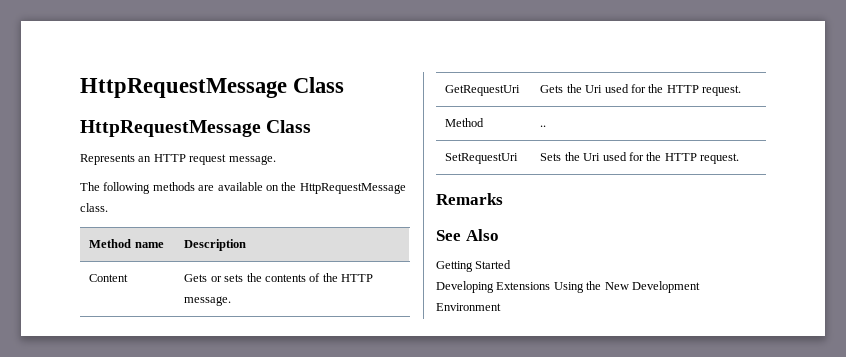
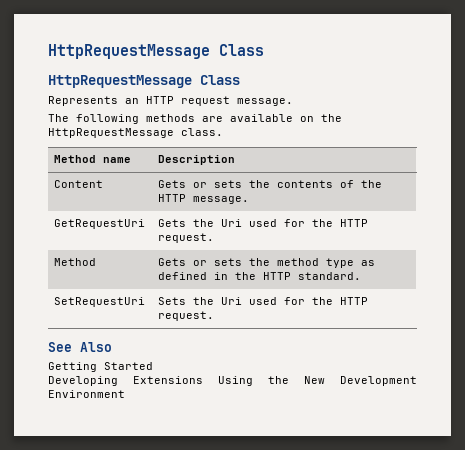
- Method | ..
+ Method | Gets or sets the method type as defined in the HTTP standard.
- Remarks

